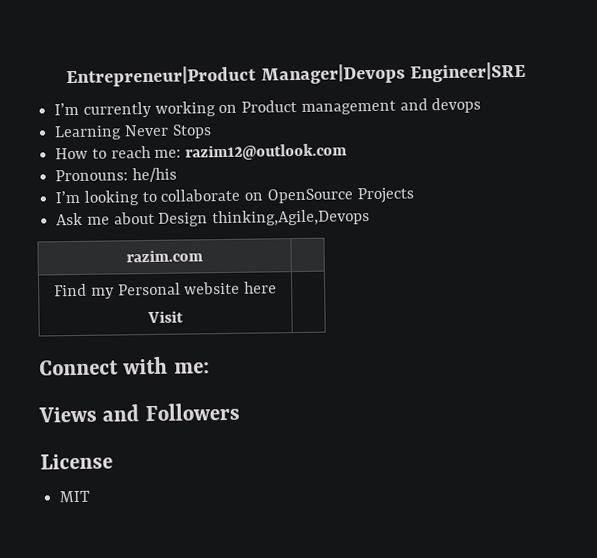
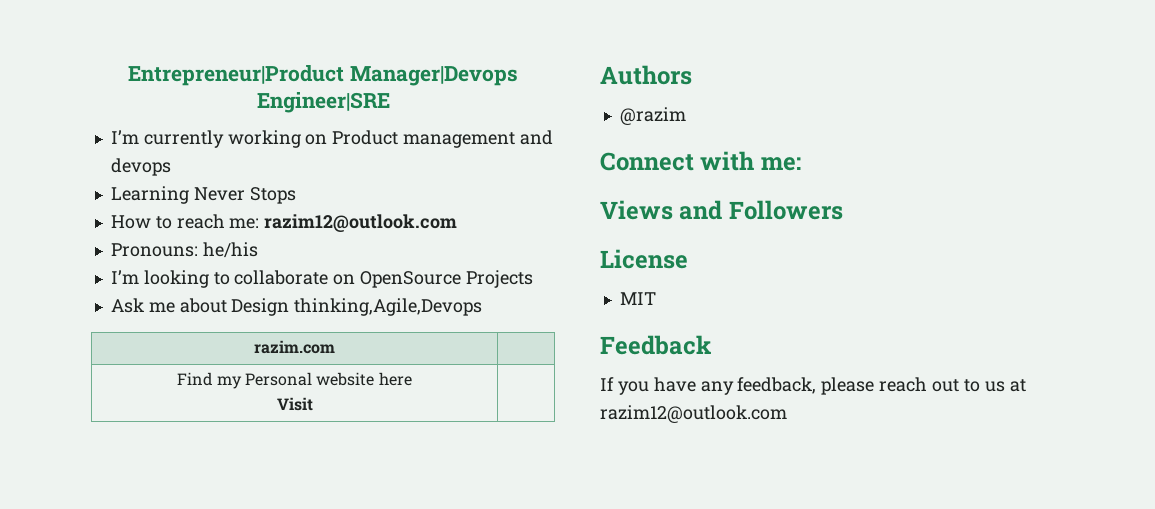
+ Authors
+ @razim
+ Feedback
+ If you have any feedback, please reach out to us at razim12@outlook.com

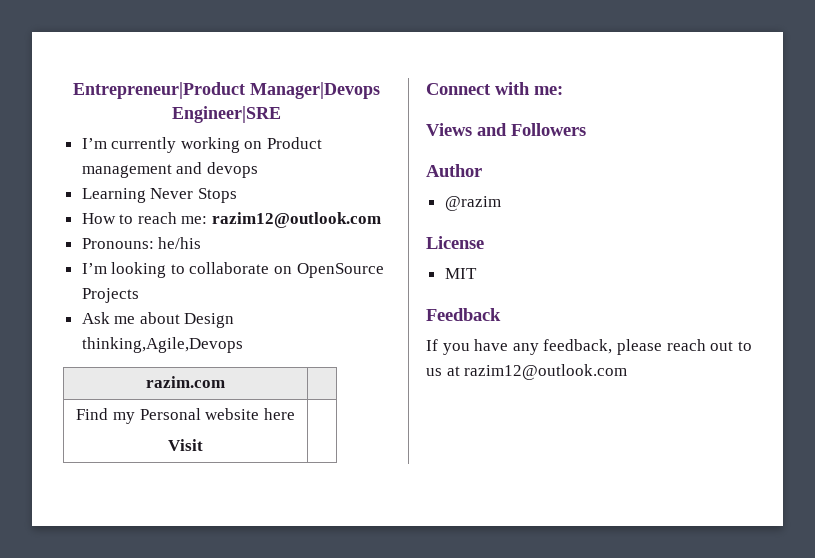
- Authors
- @razim
+ Author
+ @razim

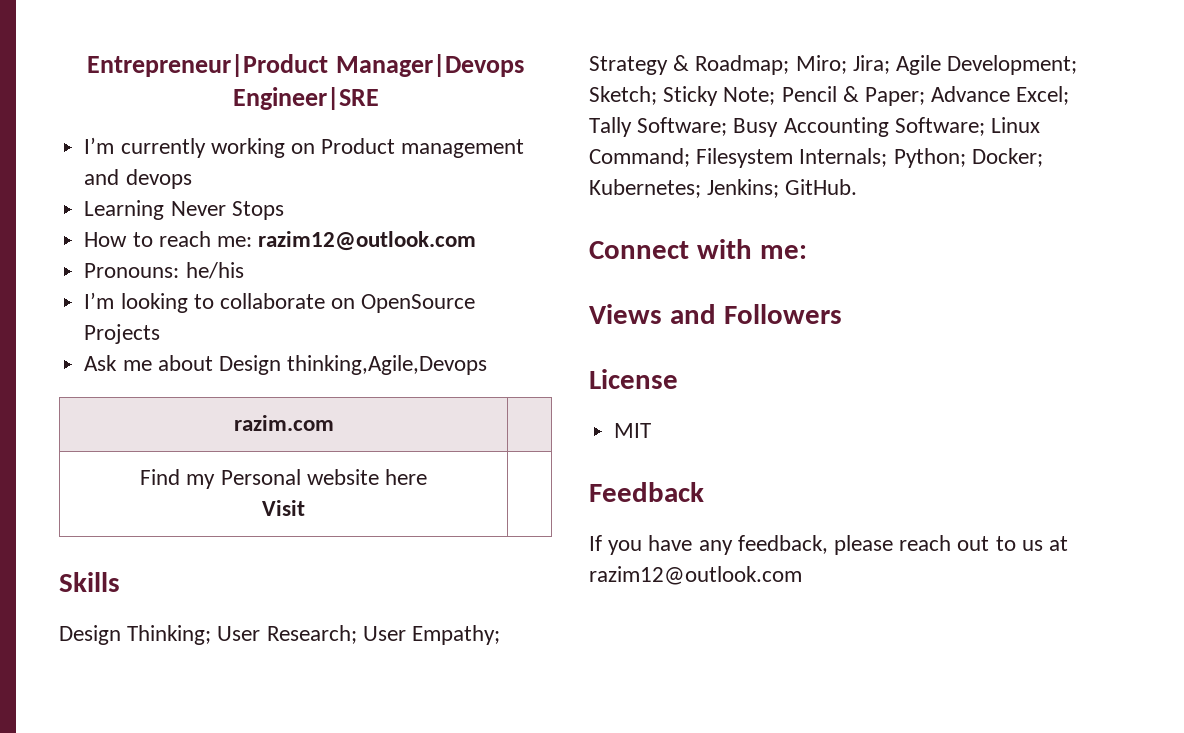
+ Skills
+ Design Thinking; User Research; User Empathy; Strategy & Roadmap; Miro; Jira; Agile Development; Sketch; Sticky Note; Pencil & Paper; Advance Excel; Tally Software; Busy Accounting Software; Linux Command; Filesystem Internals; Python; Docker; Kubernetes; Jenkins; GitHub.
- Author
- @razim

